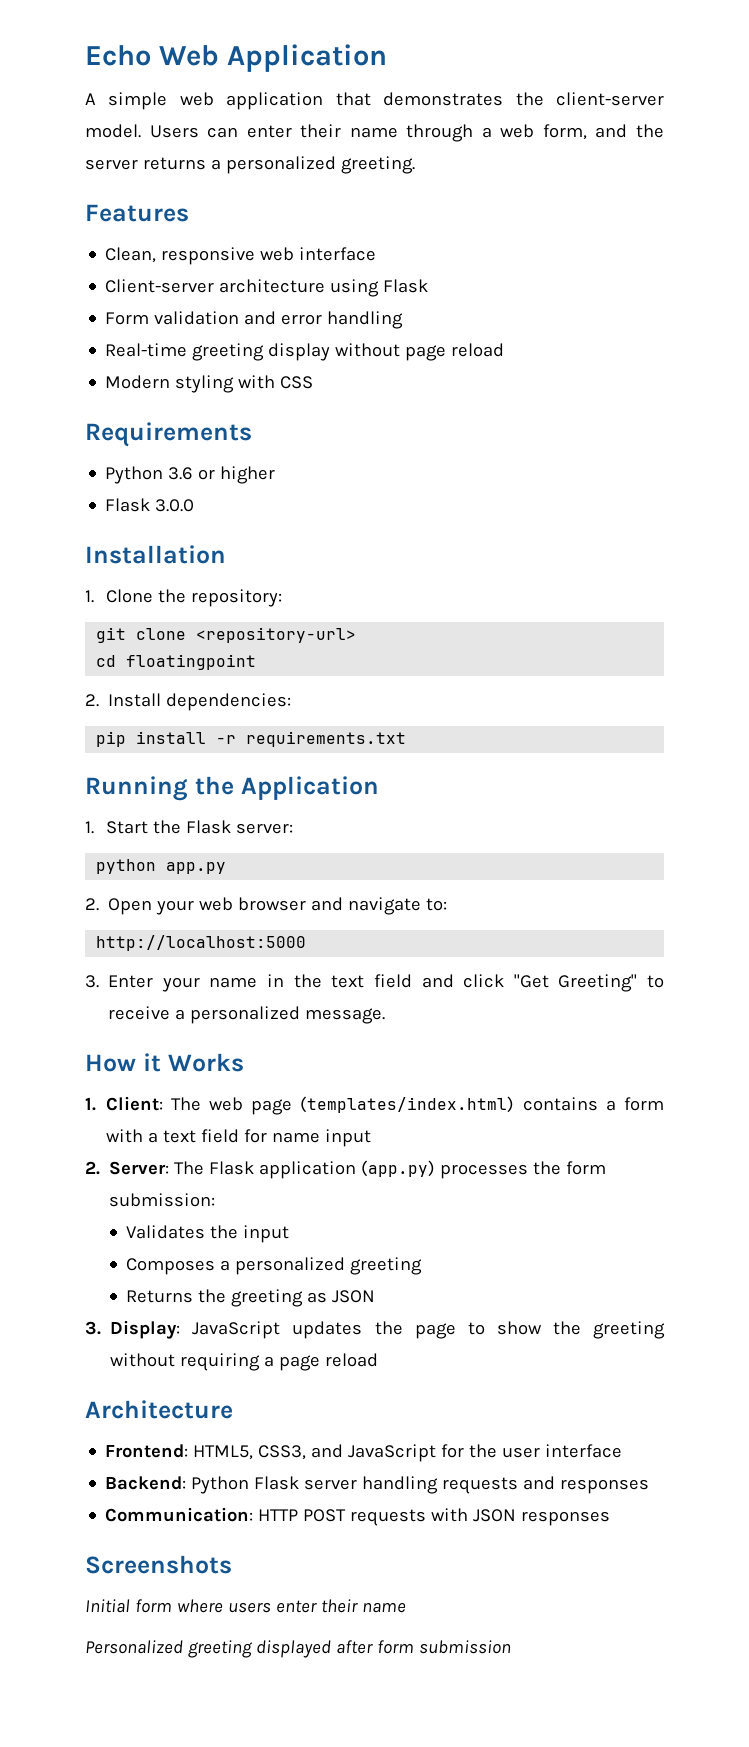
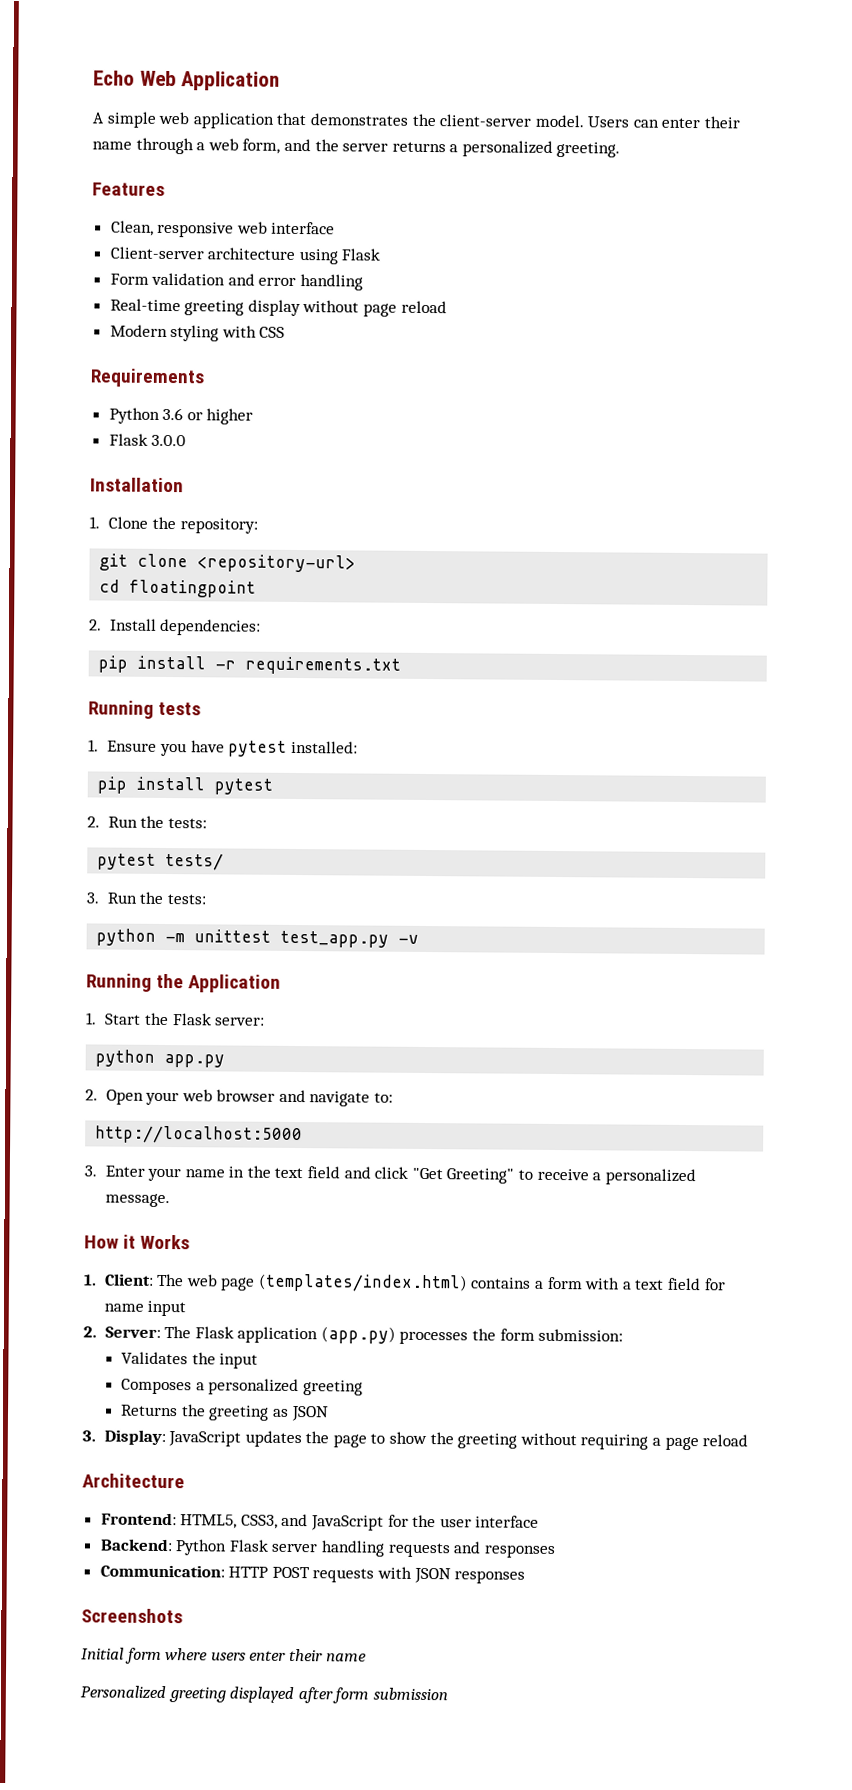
+ Running tests
+ 1. Ensure you have pytest installed:
+ pip install pytest
+ 2. Run the tests:
+ pytest tests/
+ 3. Run the tests:
+ python -m unittest test_app.py -v

